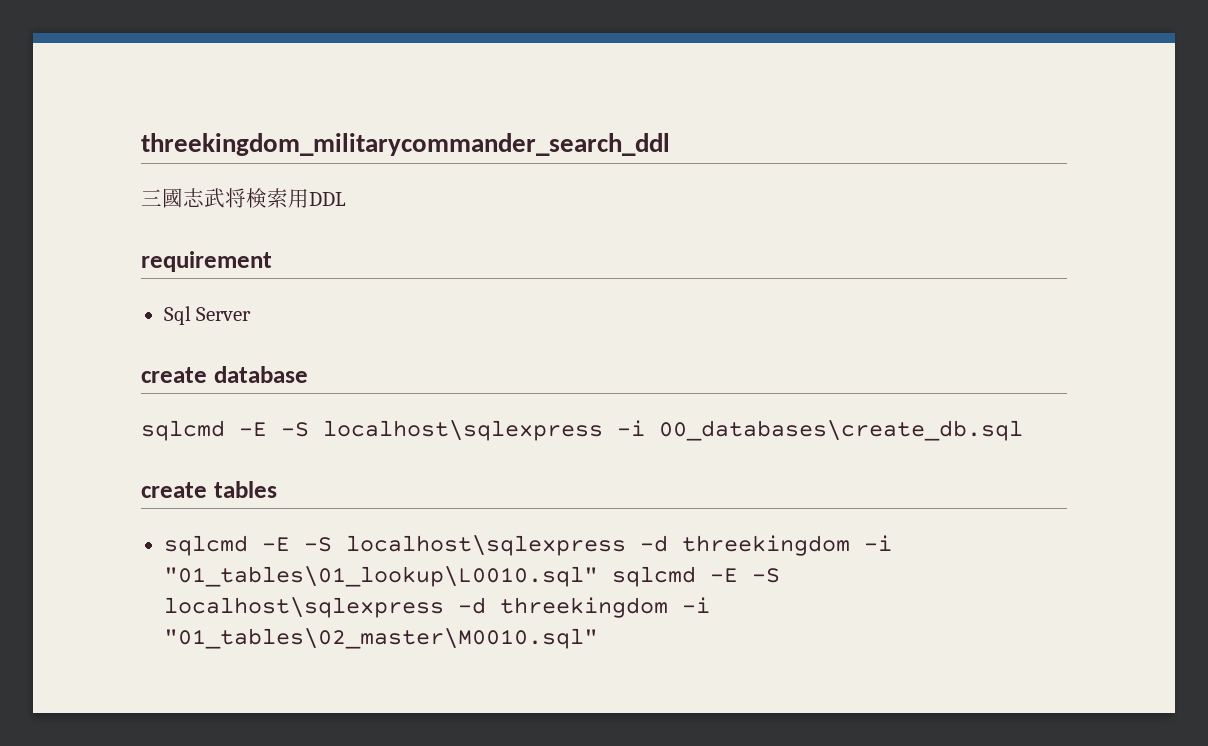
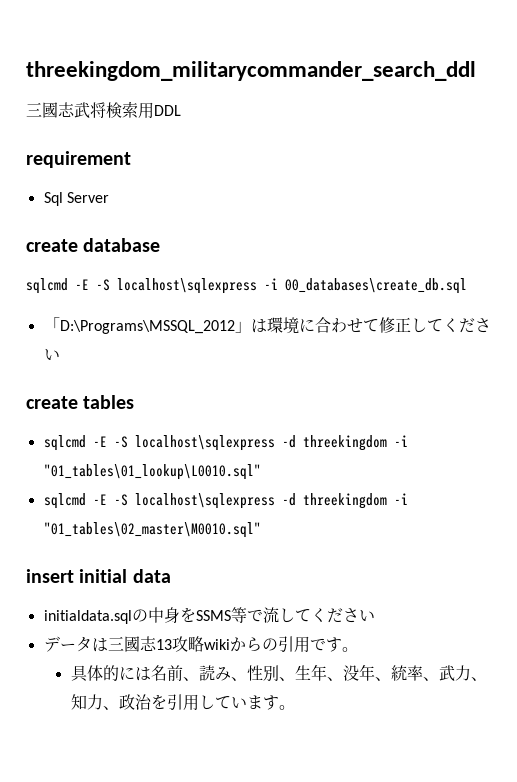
+ 「D:\Programs\MSSQL_2012」は環境に合わせて修正してください
- sqlcmd -E -S localhost\sqlexpress -d threekingdom -i "01_tables\01_lookup\L0010.sql" sqlcmd -E -S localhost\sqlexpress -d threekingdom -i "01_tables\02_master\M0010.sql"
+ sqlcmd -E -S localhost\sqlexpress -d threekingdom -i "01_tables\01_lookup\L0010.sql"
+ sqlcmd -E -S localhost\sqlexpress -d threekingdom -i "01_tables\02_master\M0010.sql"
+ insert initial data
+ initialdata.sqlの中身をSSMS等で流してください
+ データは三國志13攻略wikiからの引用です。
+ 具体的には名前、読み、性別、生年、没年、統率、武力、知力、政治を引用しています。

